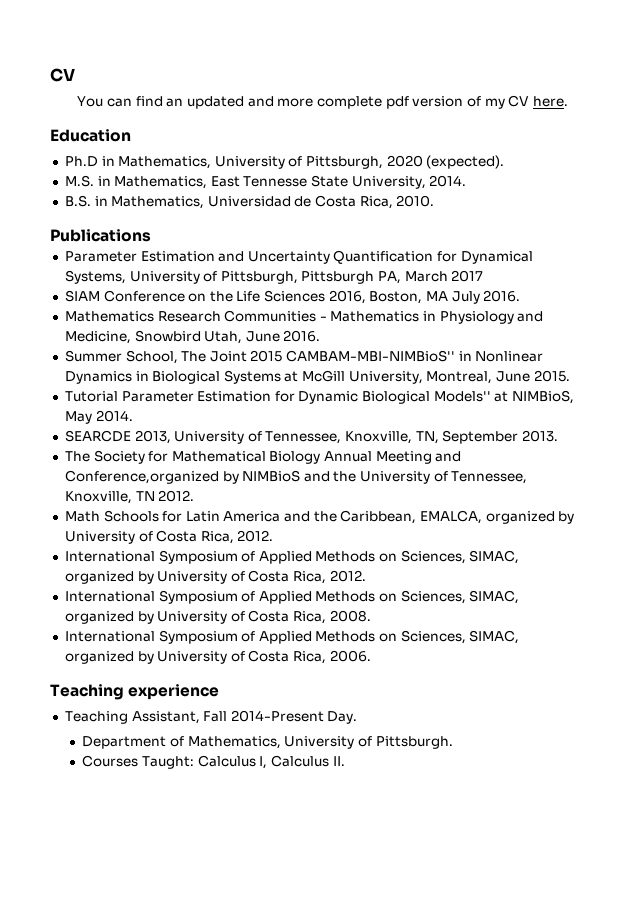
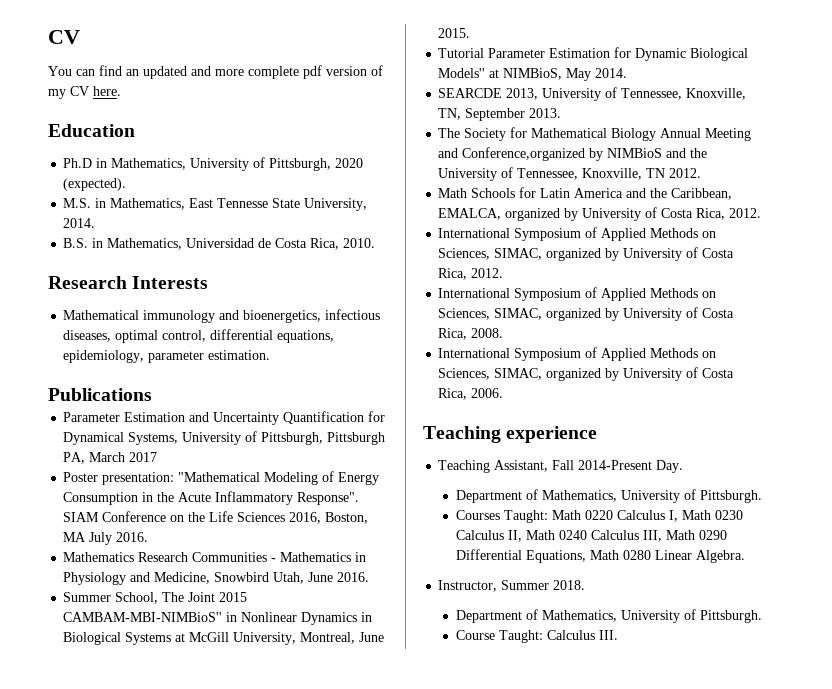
+ Research Interests
+ Mathematical immunology and bioenergetics, infectious diseases, optimal control, differential equations, epidemiology, parameter estimation.
+ Poster presentation: "Mathematical Modeling of Energy Consumption in the Acute Inflammatory Response".
- Courses Taught: Calculus I, Calculus II.
+ Courses Taught: Math 0220 Calculus I, Math 0230 Calculus II, Math 0240 Calculus III, Math 0290 Differential Equations, Math 0280 Linear Algebra.
+ Instructor, Summer 2018.
+ Department of Mathematics, University of Pittsburgh.
+ Course Taught: Calculus III.

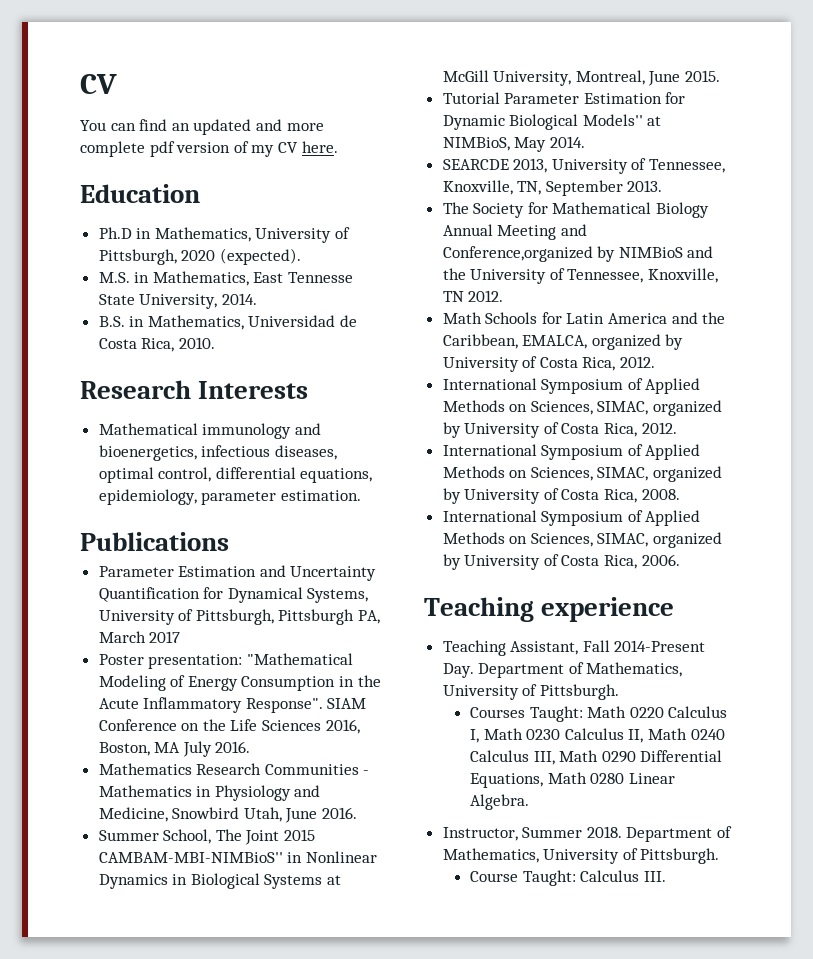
- Teaching Assistant, Fall 2014-Present Day.
- Department of Mathematics, University of Pittsburgh.
+ Teaching Assistant, Fall 2014-Present Day. Department of Mathematics, University of Pittsburgh.
- Instructor, Summer 2018.
- Department of Mathematics, University of Pittsburgh.
+ Instructor, Summer 2018. Department of Mathematics, University of Pittsburgh.

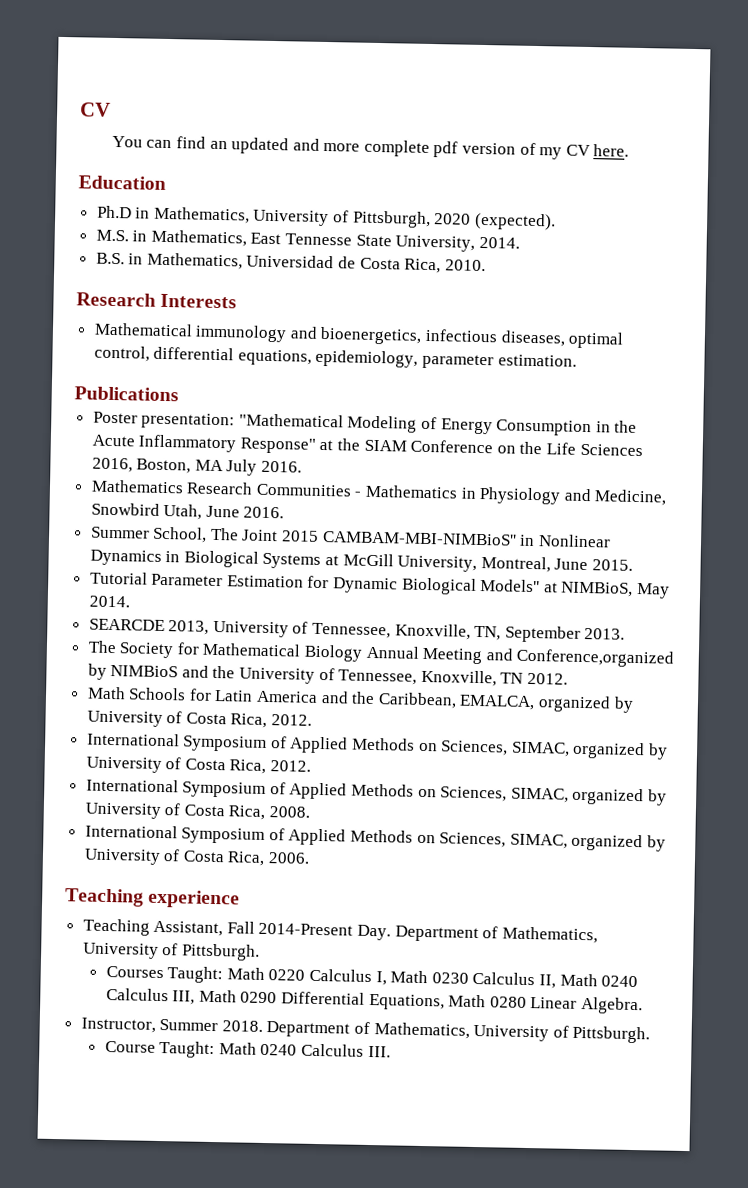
- Parameter Estimation and Uncertainty Quantification for Dynamical Systems, University of Pittsburgh, Pittsburgh PA, March 2017
- Poster presentation: "Mathematical Modeling of Energy Consumption in the Acute Inflammatory Response". SIAM Conference on the Life Sciences 2016, Boston, MA July 2016.
+ Poster presentation: "Mathematical Modeling of Energy Consumption in the Acute Inflammatory Response" at the SIAM Conference on the Life Sciences 2016, Boston, MA July 2016.
- Course Taught: Calculus III.
+ Course Taught: Math 0240 Calculus III.

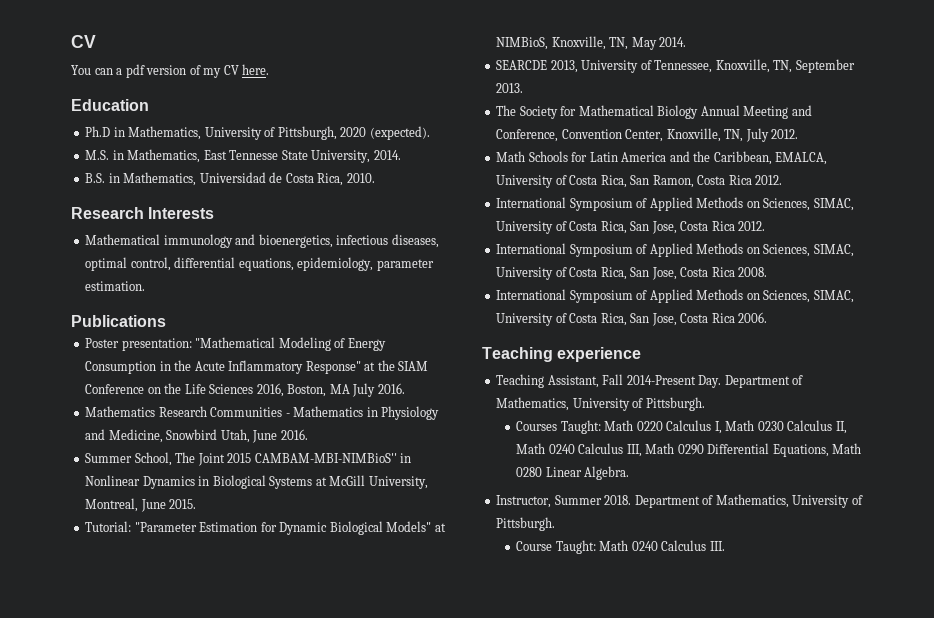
- You can find an updated and more complete pdf version of my CV here.
+ You can a pdf version of my CV here.
- Tutorial Parameter Estimation for Dynamic Biological Models'' at NIMBioS, May 2014.
+ Tutorial: "Parameter Estimation for Dynamic Biological Models" at NIMBioS, Knoxville, TN, May 2014.
- The Society for Mathematical Biology Annual Meeting and Conference,organized by NIMBioS and the University of Tennessee, Knoxville, TN 2012.
+ The Society for Mathematical Biology Annual Meeting and Conference, Convention Center, Knoxville, TN, July 2012.
- Math Schools for Latin America and the Caribbean, EMALCA, organized by University of Costa Rica, 2012.
- International Symposium of Applied Methods on Sciences, SIMAC, organized by University of Costa Rica, 2012.
- International Symposium of Applied Methods on Sciences, SIMAC, organized by University of Costa Rica, 2008.
+ Math Schools for Latin America and the Caribbean, EMALCA, University of Costa Rica, San Ramon, Costa Rica 2012.
+ International Symposium of Applied Methods on Sciences, SIMAC, University of Costa Rica, San Jose, Costa Rica 2012.
+ International Symposium of Applied Methods on Sciences, SIMAC, University of Costa Rica, San Jose, Costa Rica 2008.
- International Symposium of Applied Methods on Sciences, SIMAC, organized by University of Costa Rica, 2006.
+ International Symposium of Applied Methods on Sciences, SIMAC, University of Costa Rica, San Jose, Costa Rica 2006.

